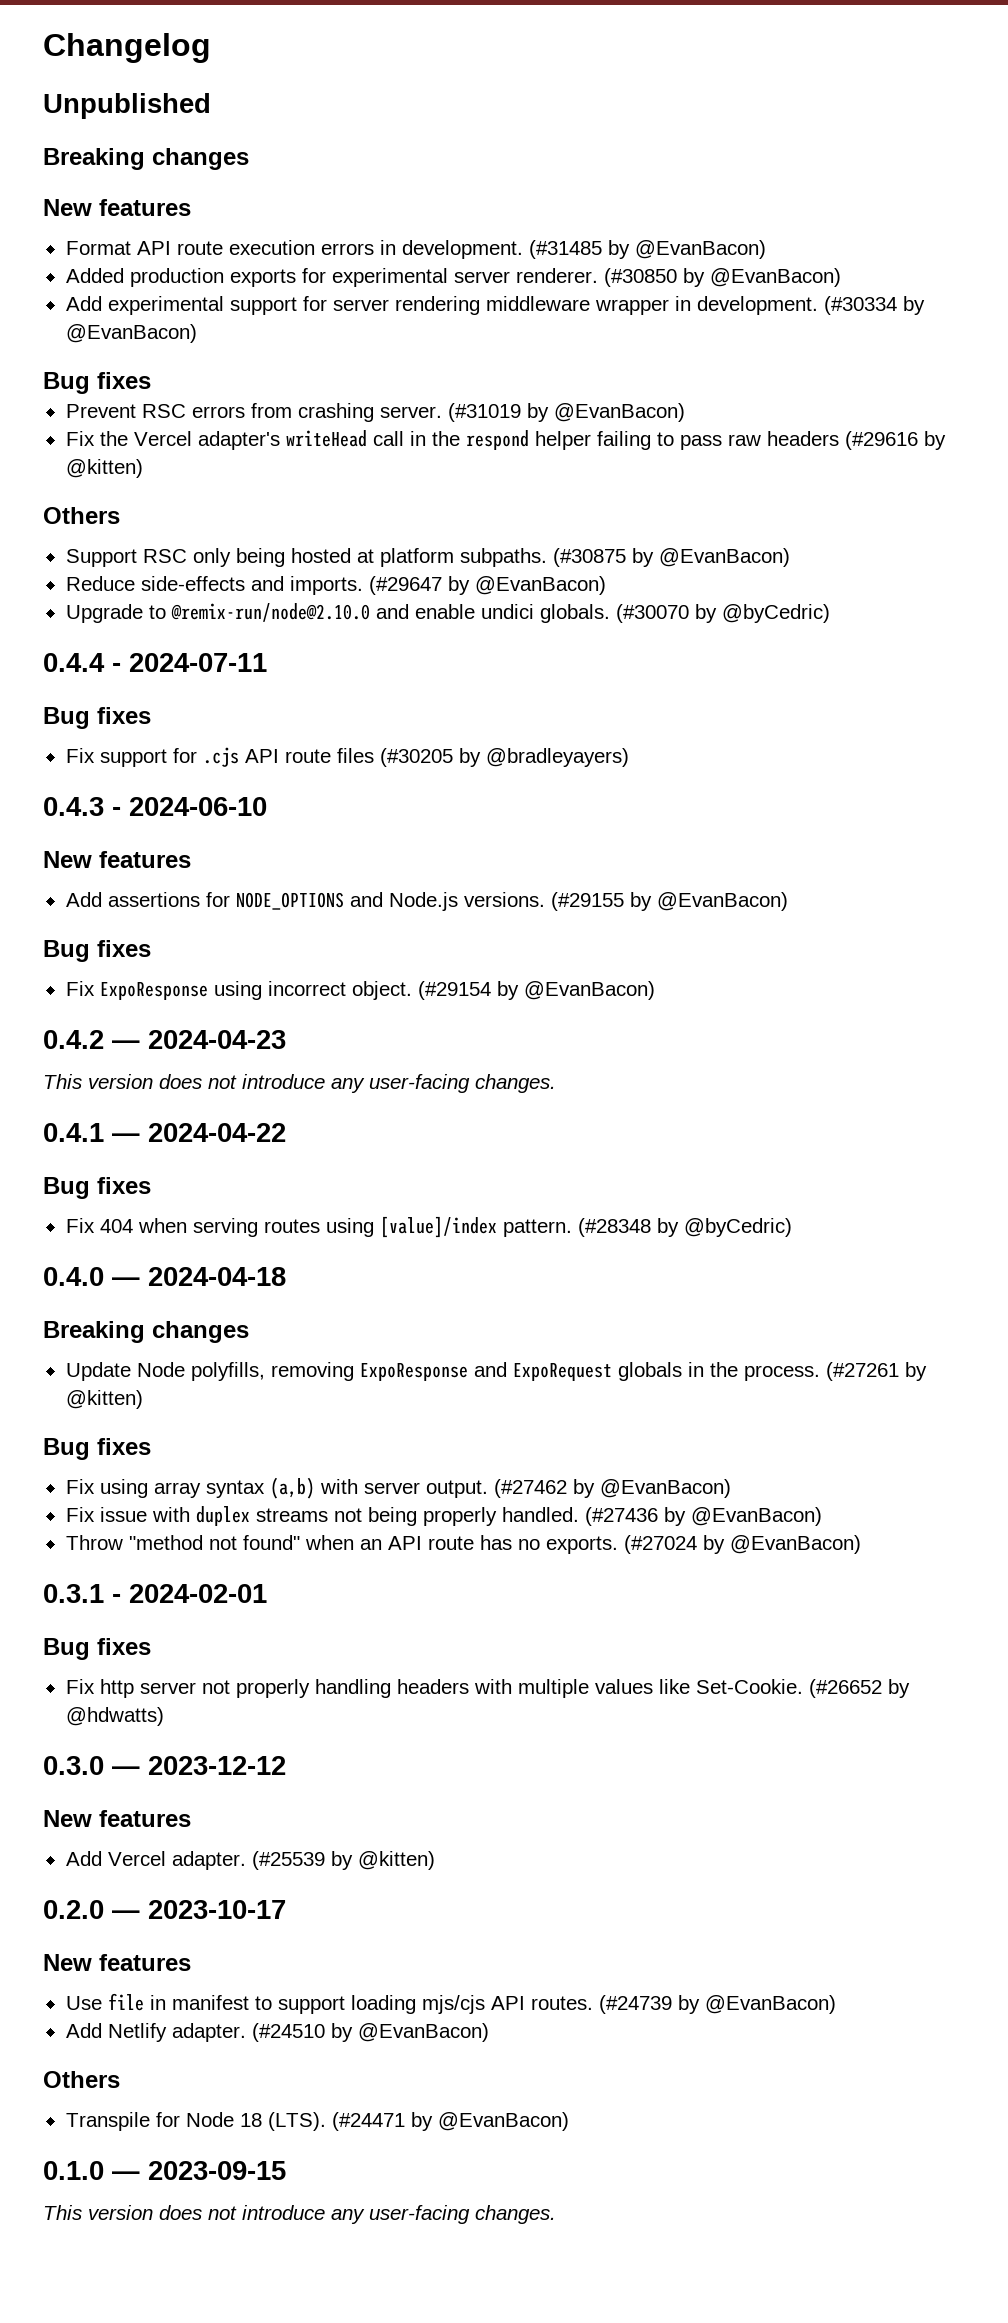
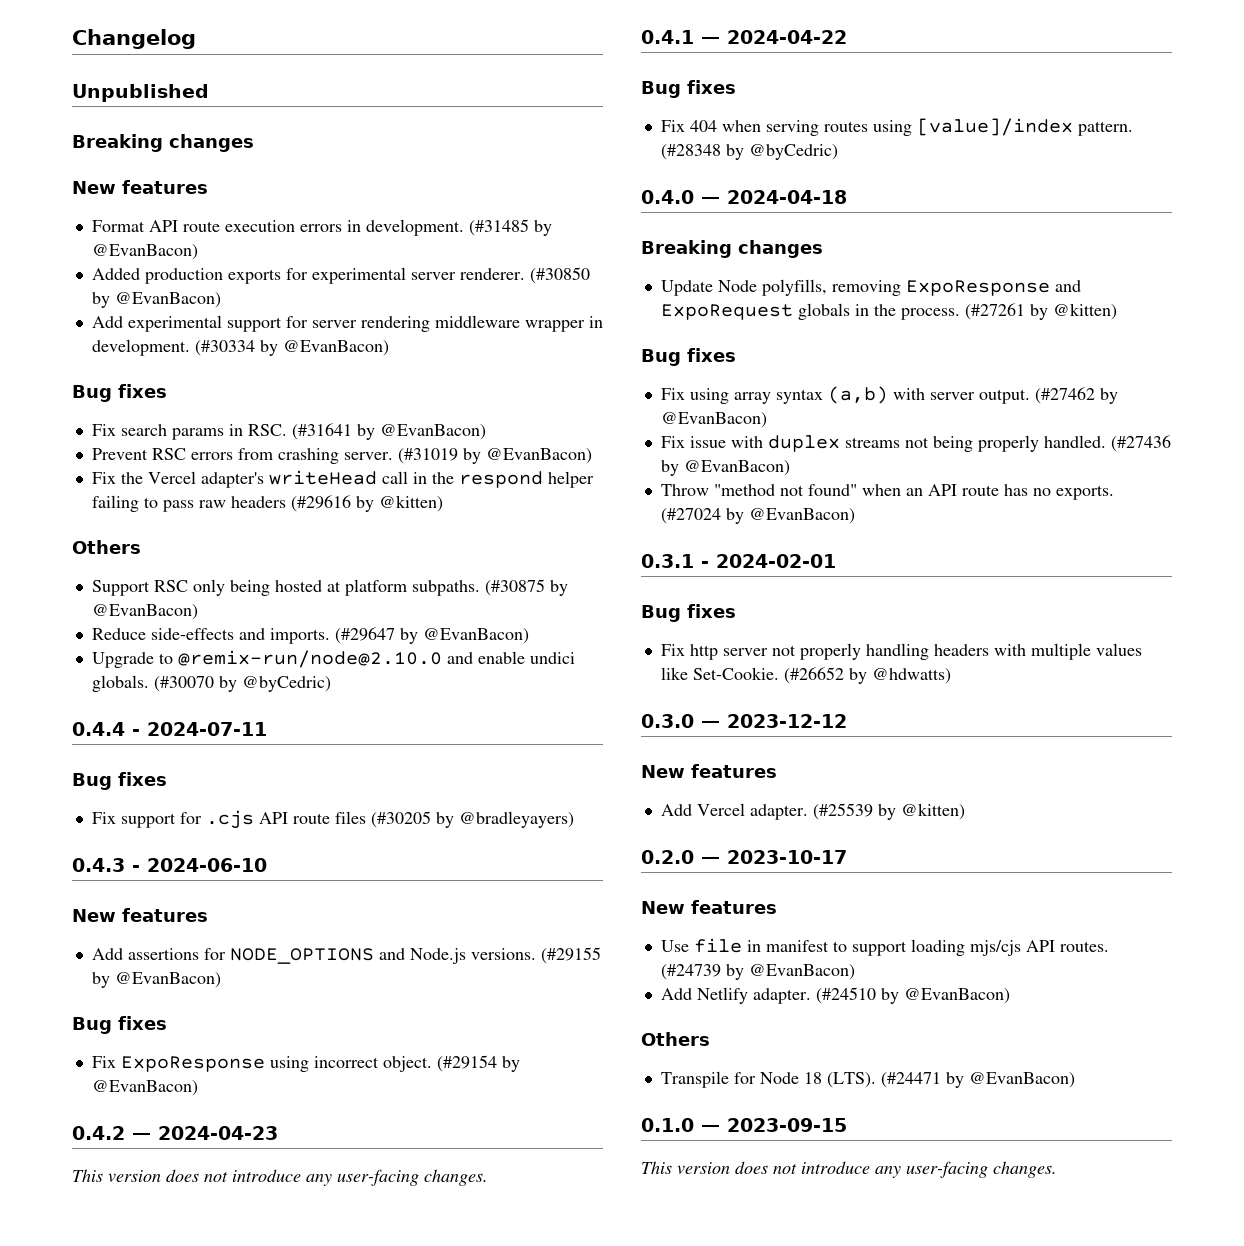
+ Fix search params in RSC. (#31641 by @EvanBacon)

